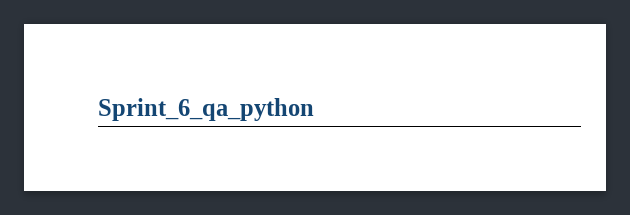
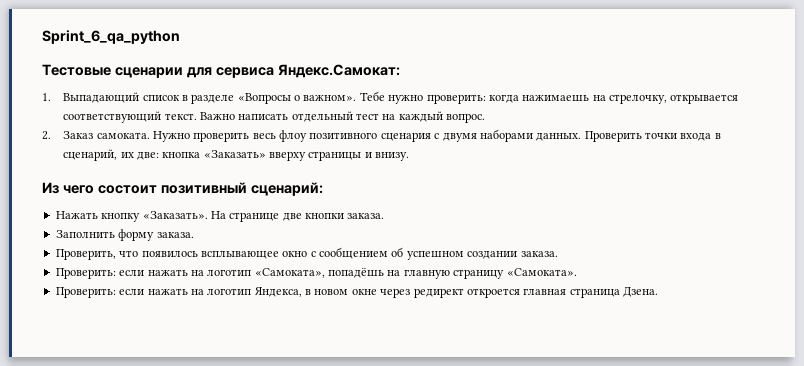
+ Тестовые сценарии для сервиса Яндекс.Самокат:
+ 1. Выпадающий список в разделе «Вопросы о важном». Тебе нужно проверить: когда нажимаешь на стрелочку, открывается соответствующий текст. Важно написать отдельный тест на каждый вопрос.
+ 2. Заказ самоката. Нужно проверить весь флоу позитивного сценария с двумя наборами данных. Проверить точки входа в сценарий, их две: кнопка «Заказать» вверху страницы и внизу.
+ Из чего состоит позитивный сценарий:
+ Нажать кнопку «Заказать». На странице две кнопки заказа.
+ Заполнить форму заказа.
+ Проверить, что появилось всплывающее окно с сообщением об успешном создании заказа.
+ Проверить: если нажать на логотип «Самоката», попадёшь на главную страницу «Самоката».
+ Проверить: если нажать на логотип Яндекса, в новом окне через редирект откроется главная страница Дзена.

